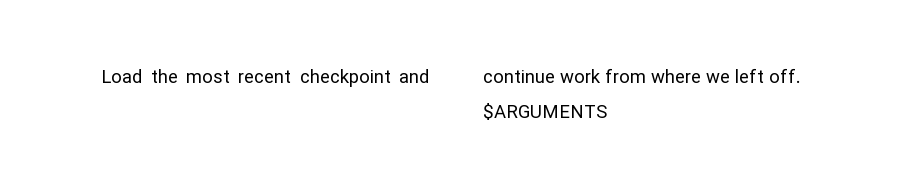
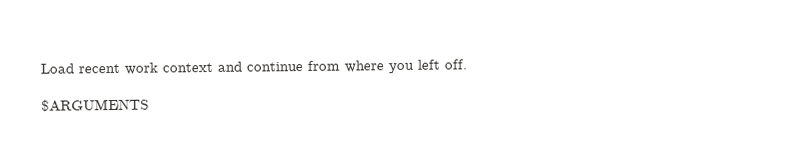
- Load the most recent checkpoint and continue work from where we left off.
+ Load recent work context and continue from where you left off.

